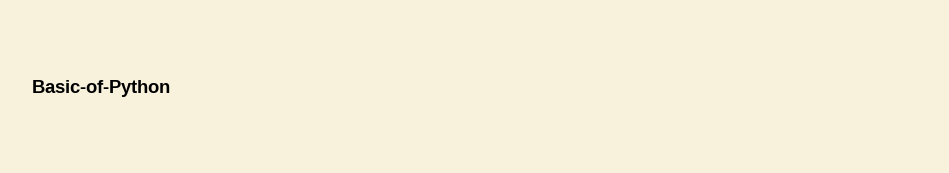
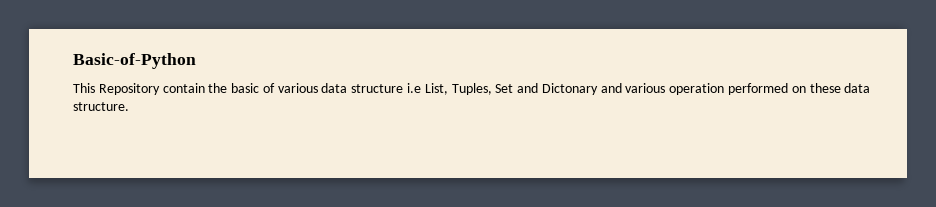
+ This Repository contain the basic of various data structure i.e List, Tuples, Set and Dictonary and various operation performed on these data structure.

